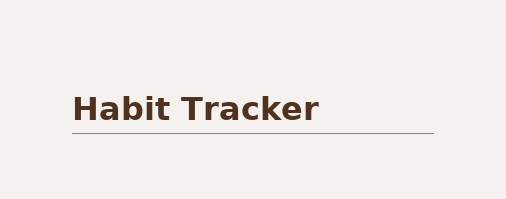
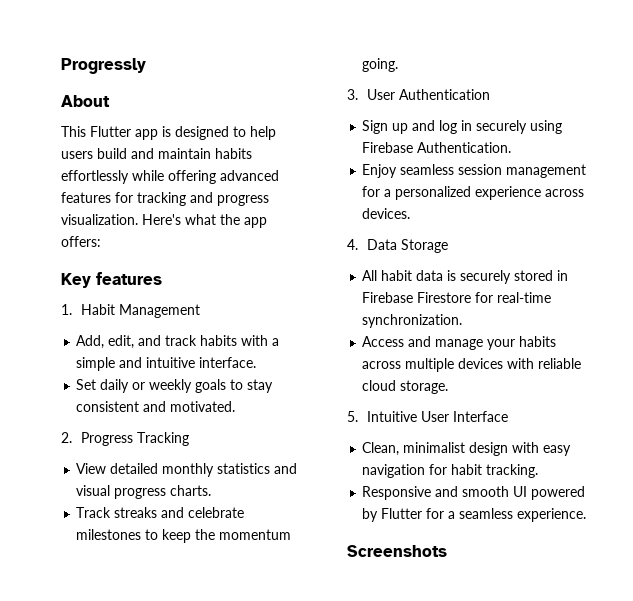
- Habit Tracker
+ Progressly
+ About
+ This Flutter app is designed to help users build and maintain habits effortlessly while offering advanced features for tracking and progress visualization. Here's what the app offers:
+ Key features
+ 1. Habit Management
+ Add, edit, and track habits with a simple and intuitive interface.
+ Set daily or weekly goals to stay consistent and motivated.
+ 2. Progress Tracking
+ View detailed monthly statistics and visual progress charts.
+ Track streaks and celebrate milestones to keep the momentum going.
+ 3. User Authentication
+ Sign up and log in securely using Firebase Authentication.
+ Enjoy seamless session management for a personalized experience across devices.
+ 4. Data Storage
+ All habit data is securely stored in Firebase Firestore for real-time synchronization.
+ Access and manage your habits across multiple devices with reliable cloud storage.
+ 5. Intuitive User Interface
+ Clean, minimalist design with easy navigation for habit tracking.
+ Responsive and smooth UI powered by Flutter for a seamless experience.
+ Screenshots

